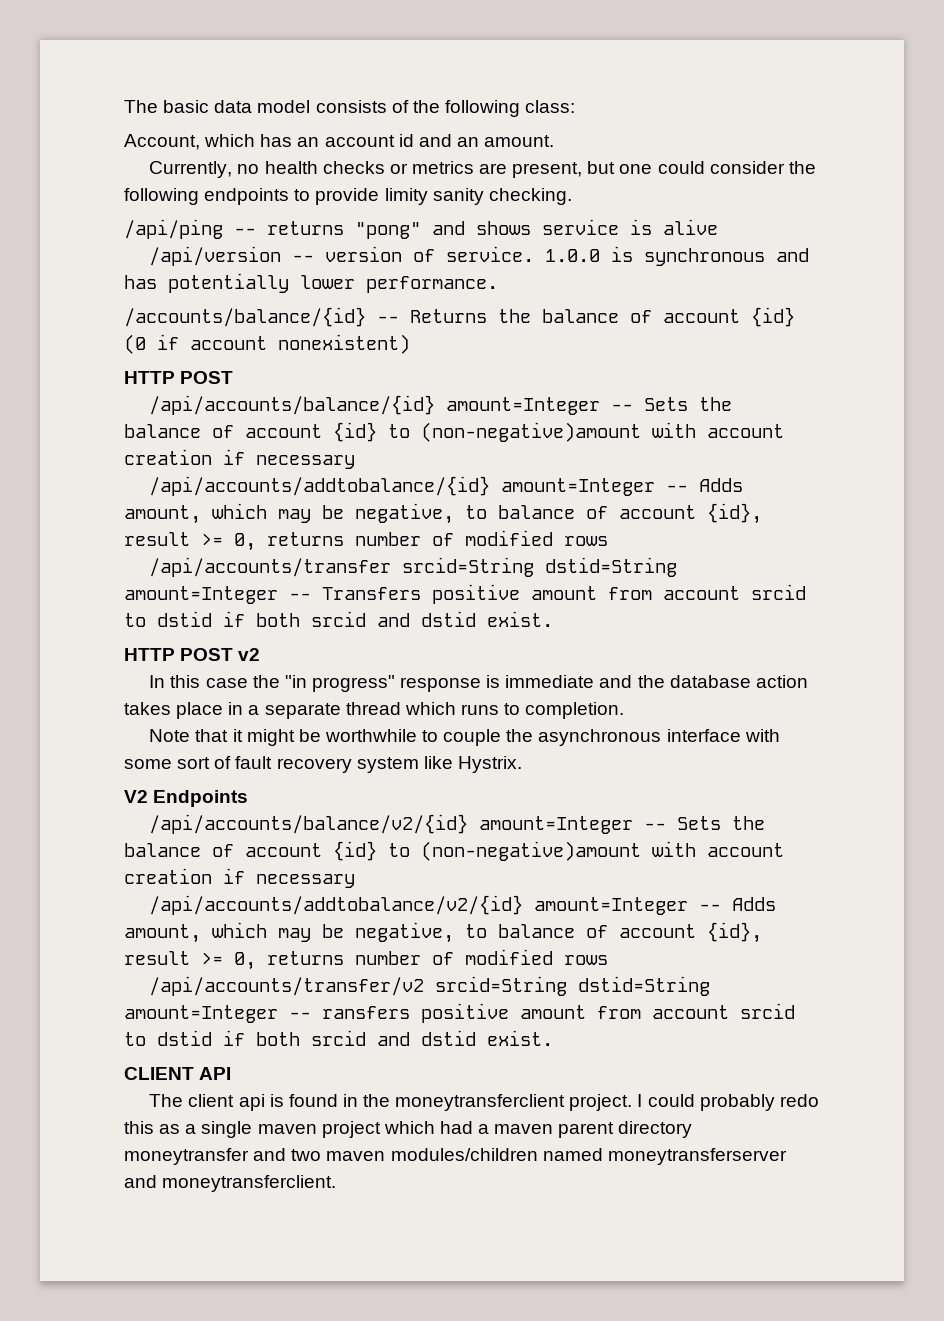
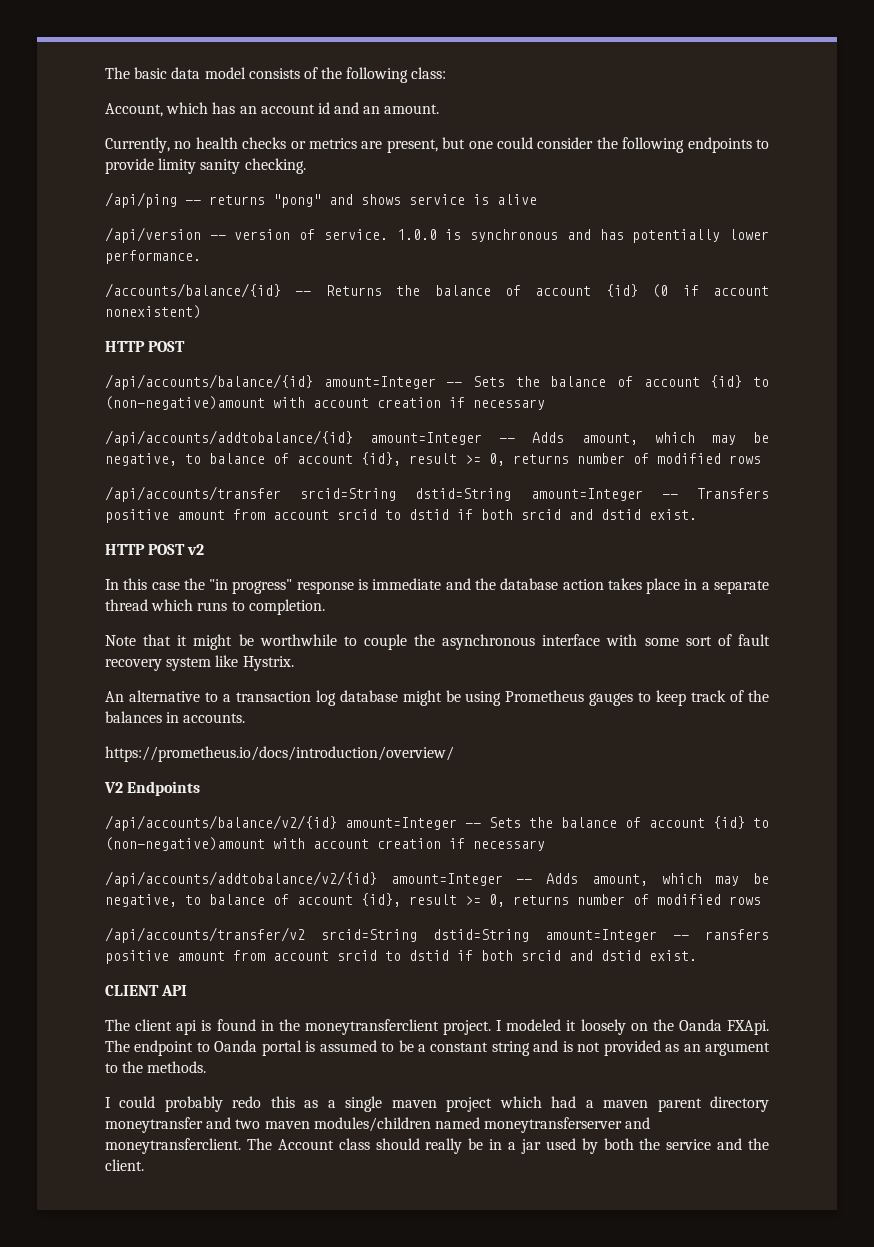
+ An alternative to a transaction log database might be using Prometheus gauges to keep track of the balances in accounts.
+ https://prometheus.io/docs/introduction/overview/
+ I modeled it loosely on the Oanda FXApi. The endpoint to Oanda portal is assumed to be a constant string and is not provided as an argument to the methods.
+ The Account class should really be in a jar used by both the service and the client.

